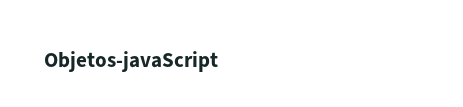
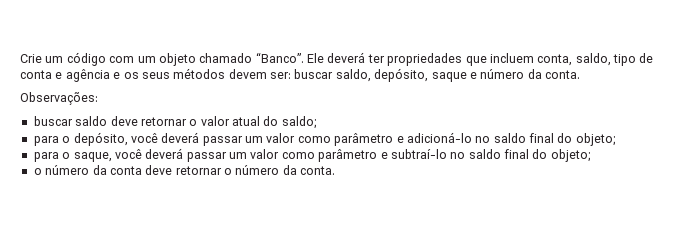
- Objetos-javaScript
+ Crie um código com um objeto chamado “Banco”. Ele deverá ter propriedades que incluem conta, saldo, tipo de conta e agência e os seus métodos devem ser: buscar saldo, depósito, saque e número da conta.
+ Observações:
+ buscar saldo deve retornar o valor atual do saldo;
+ para o depósito, você deverá passar um valor como parâmetro e adicioná-lo no saldo final do objeto;
+ para o saque, você deverá passar um valor como parâmetro e subtraí-lo no saldo final do objeto;
+ o número da conta deve retornar o número da conta.

